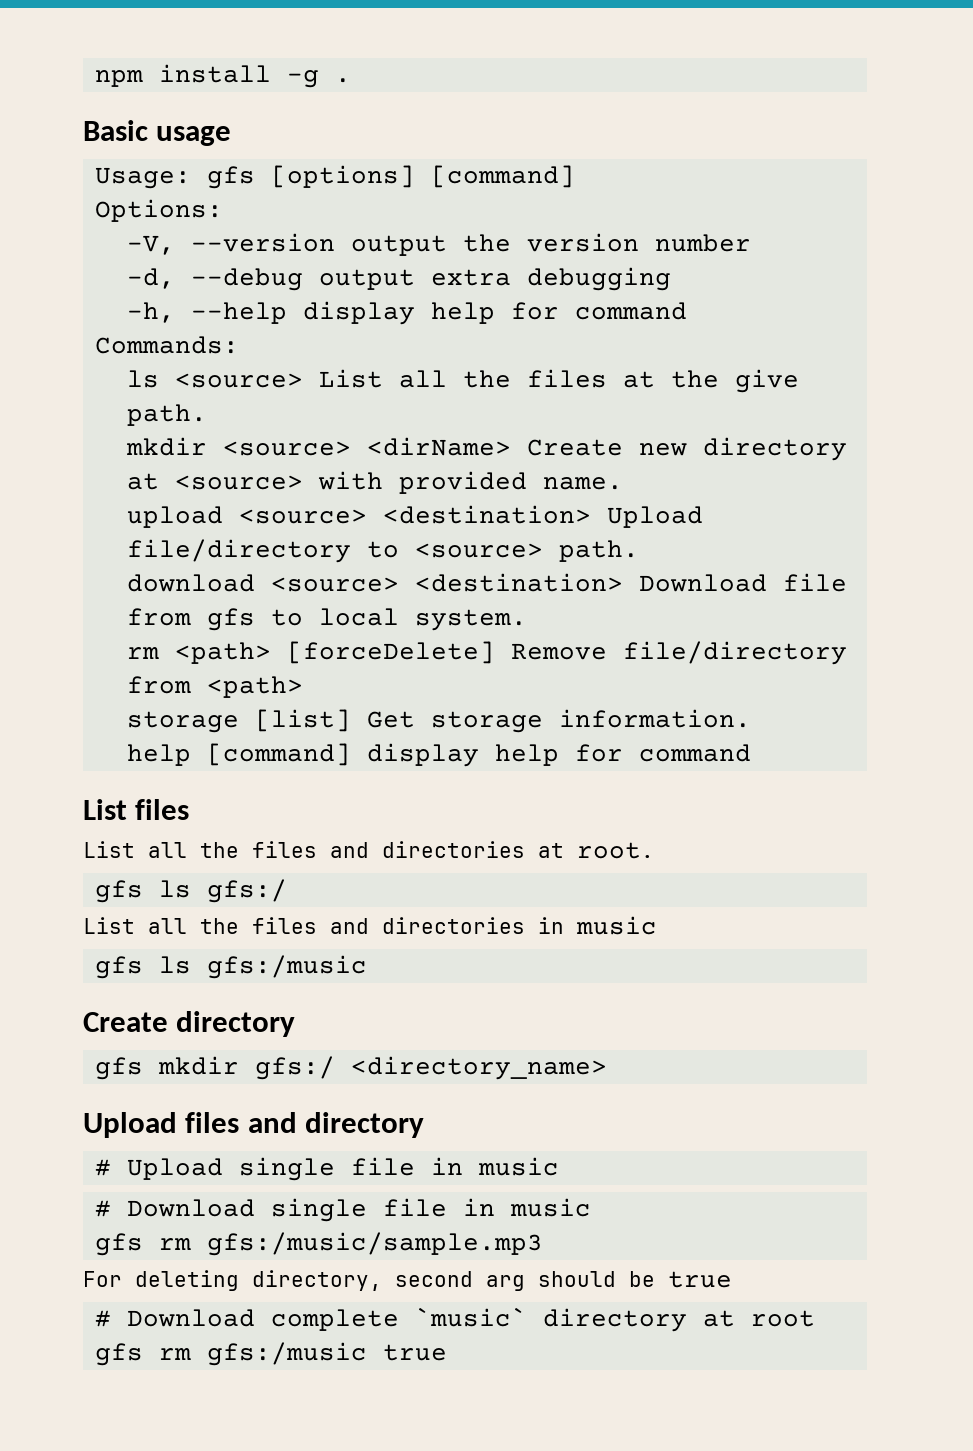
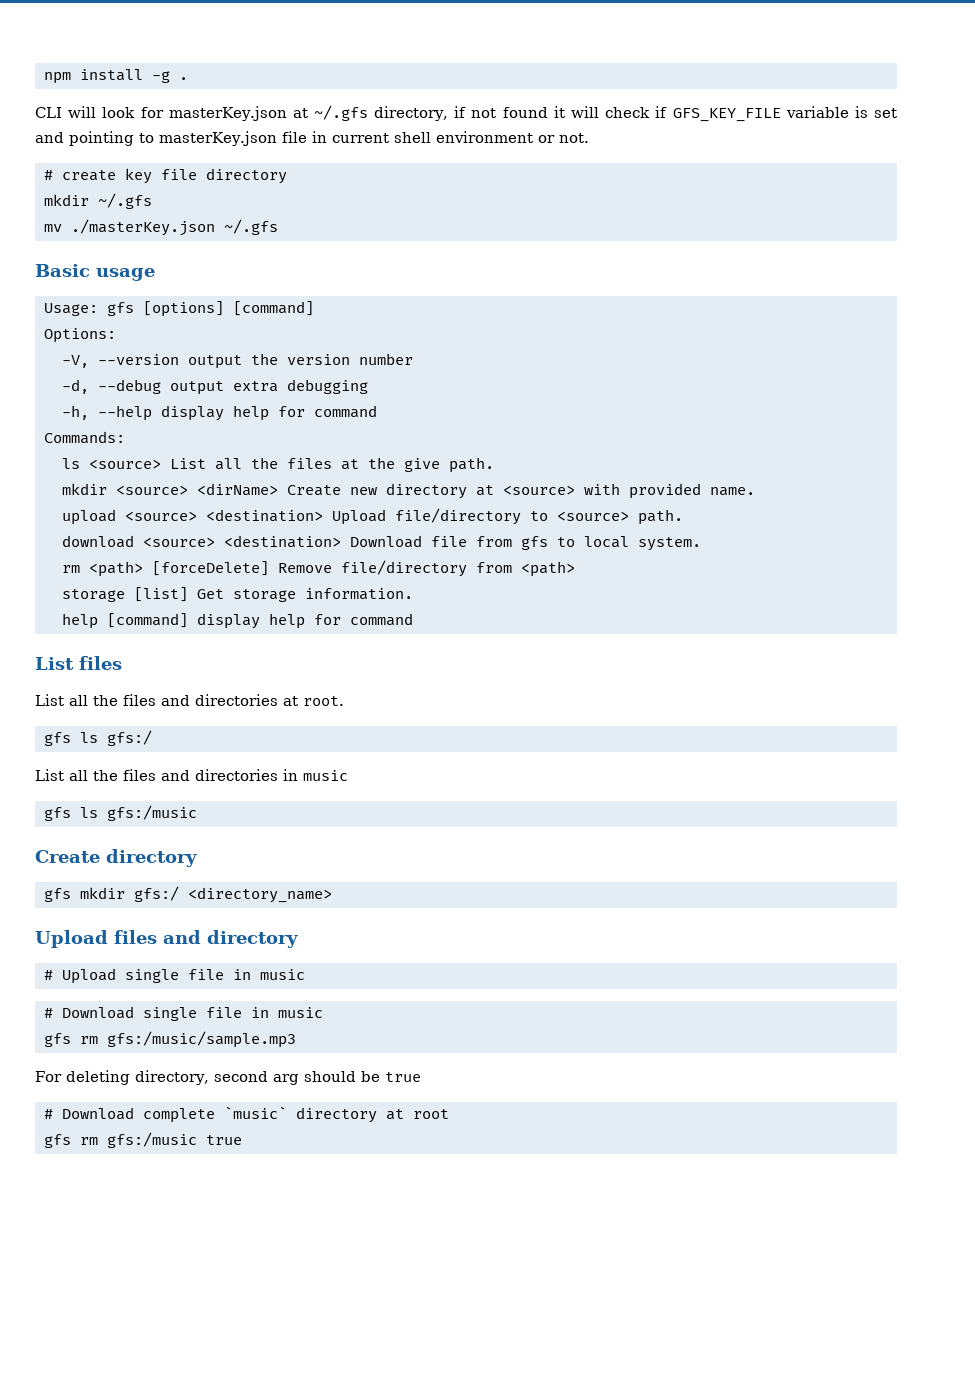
+ CLI will look for masterKey.json at ~/.gfs directory, if not found it will check if GFS_KEY_FILE variable is set and pointing to masterKey.json file in current shell environment or not.
+ # create key file directory
+ mkdir ~/.gfs
+ mv ./masterKey.json ~/.gfs

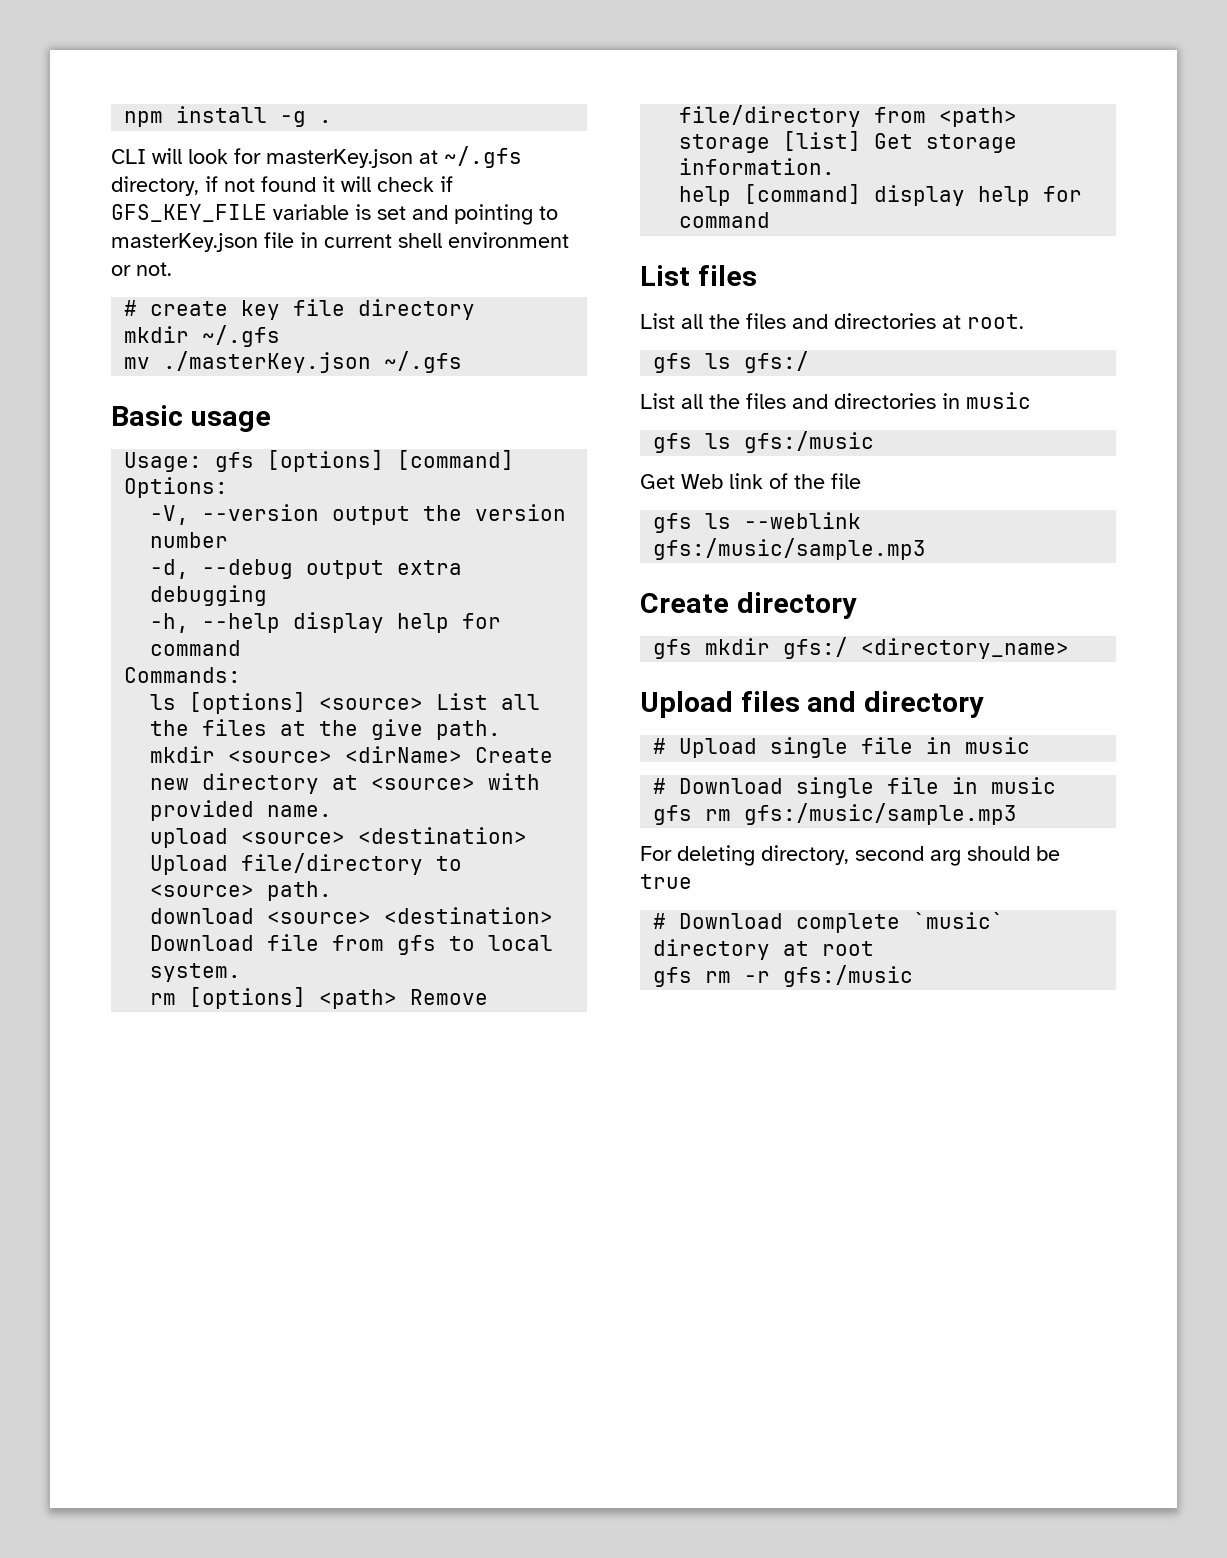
- ls <source> List all the files at the give path.
+ ls [options] <source> List all the files at the give path.
- rm <path> [forceDelete] Remove file/directory from <path>
+ rm [options] <path> Remove file/directory from <path>
+ Get Web link of the file
+ gfs ls --weblink gfs:/music/sample.mp3
- gfs rm gfs:/music true
+ gfs rm -r gfs:/music

